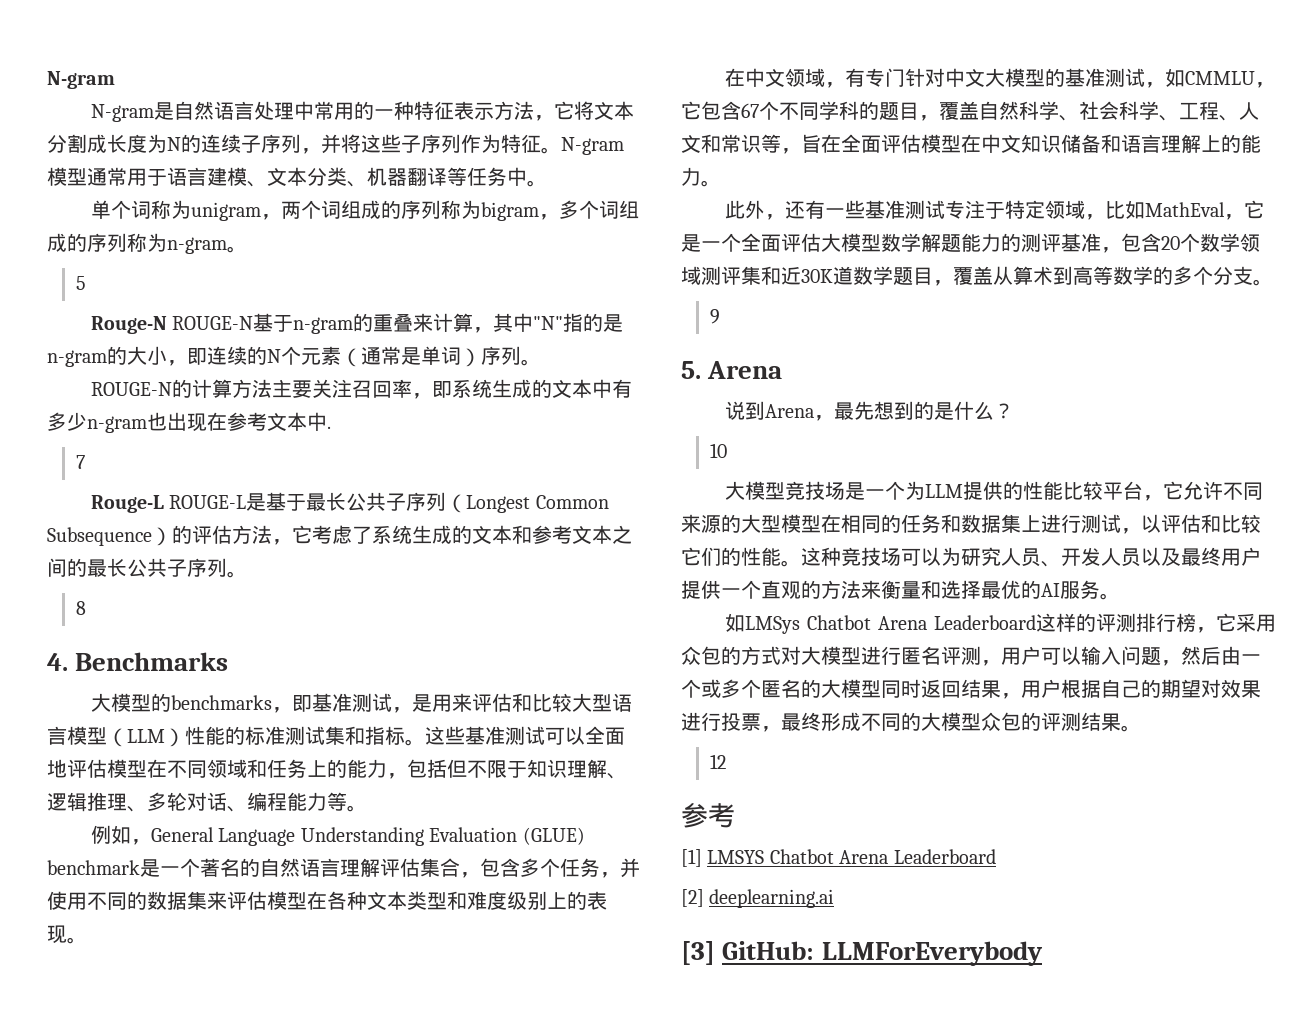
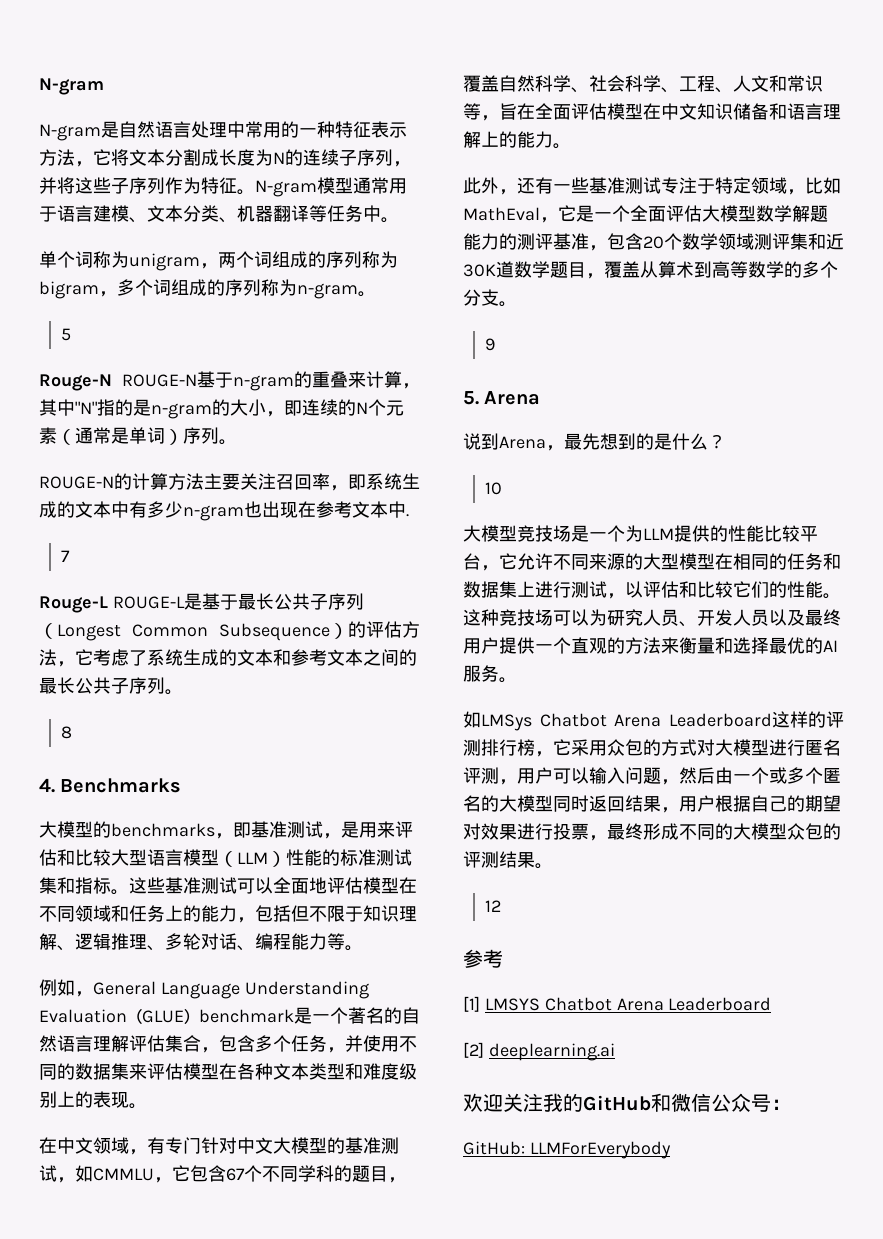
- [3] GitHub: LLMForEverybody
+ 欢迎关注我的GitHub和微信公众号：
+ GitHub: LLMForEverybody

